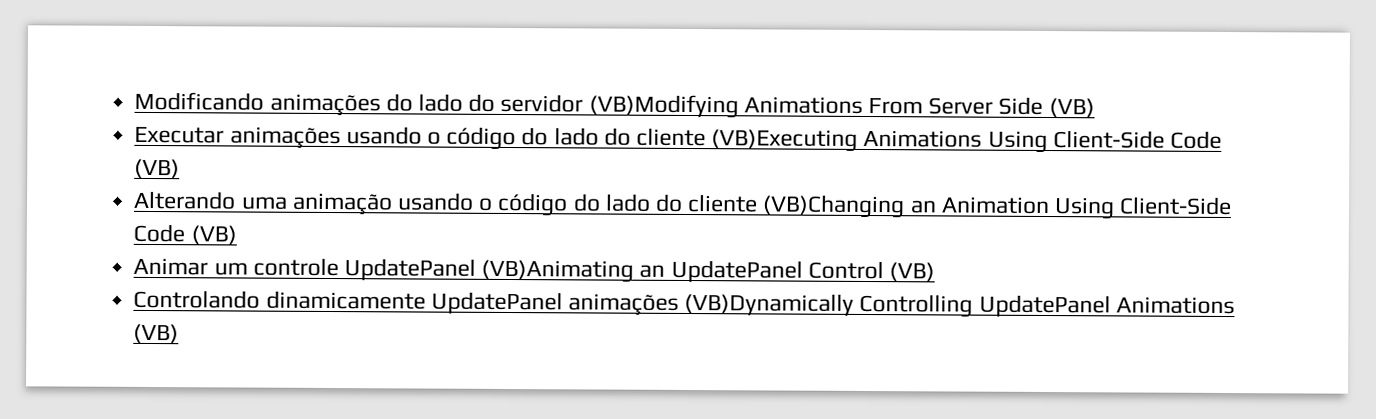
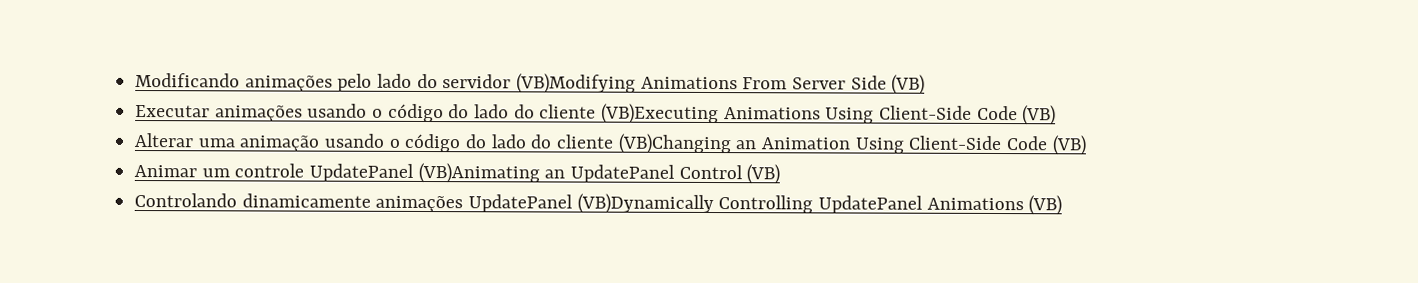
- Modificando animações do lado do servidor (VB)Modifying Animations From Server Side (VB)
+ Modificando animações pelo lado do servidor (VB)Modifying Animations From Server Side (VB)
- Alterando uma animação usando o código do lado do cliente (VB)Changing an Animation Using Client-Side Code (VB)
+ Alterar uma animação usando o código do lado do cliente (VB)Changing an Animation Using Client-Side Code (VB)
- Controlando dinamicamente UpdatePanel animações (VB)Dynamically Controlling UpdatePanel Animations (VB)
+ Controlando dinamicamente animações UpdatePanel (VB)Dynamically Controlling UpdatePanel Animations (VB)

